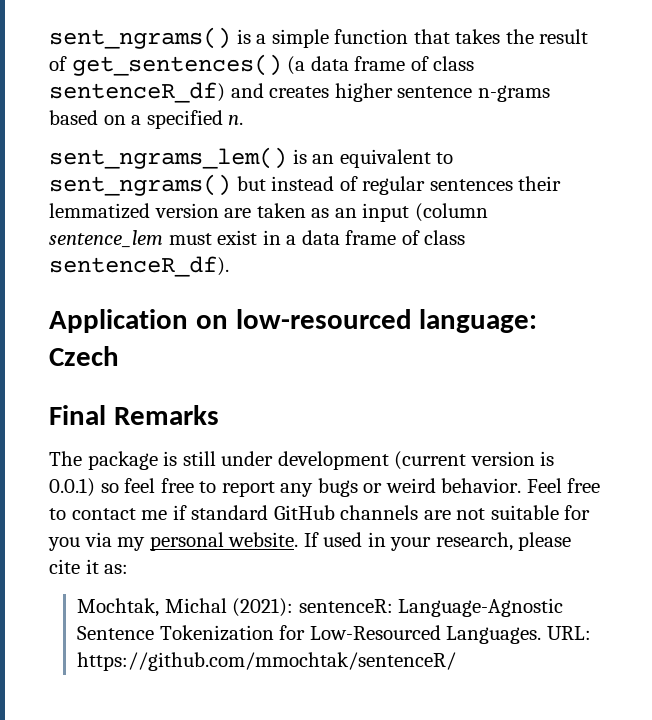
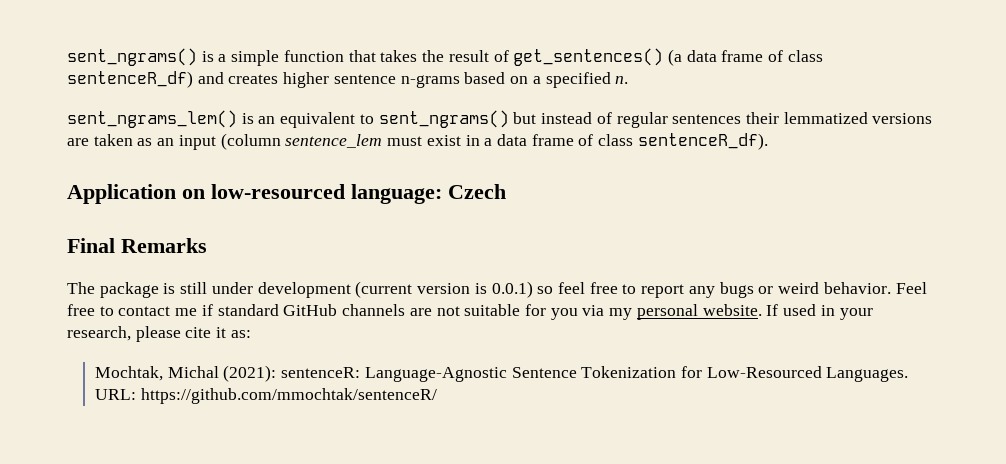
- sent_ngrams_lem() is an equivalent to sent_ngrams() but instead of regular sentences their lemmatized version are taken as an input (column sentence_lem must exist in a data frame of class sentenceR_df).
+ sent_ngrams_lem() is an equivalent to sent_ngrams() but instead of regular sentences their lemmatized versions are taken as an input (column sentence_lem must exist in a data frame of class sentenceR_df).

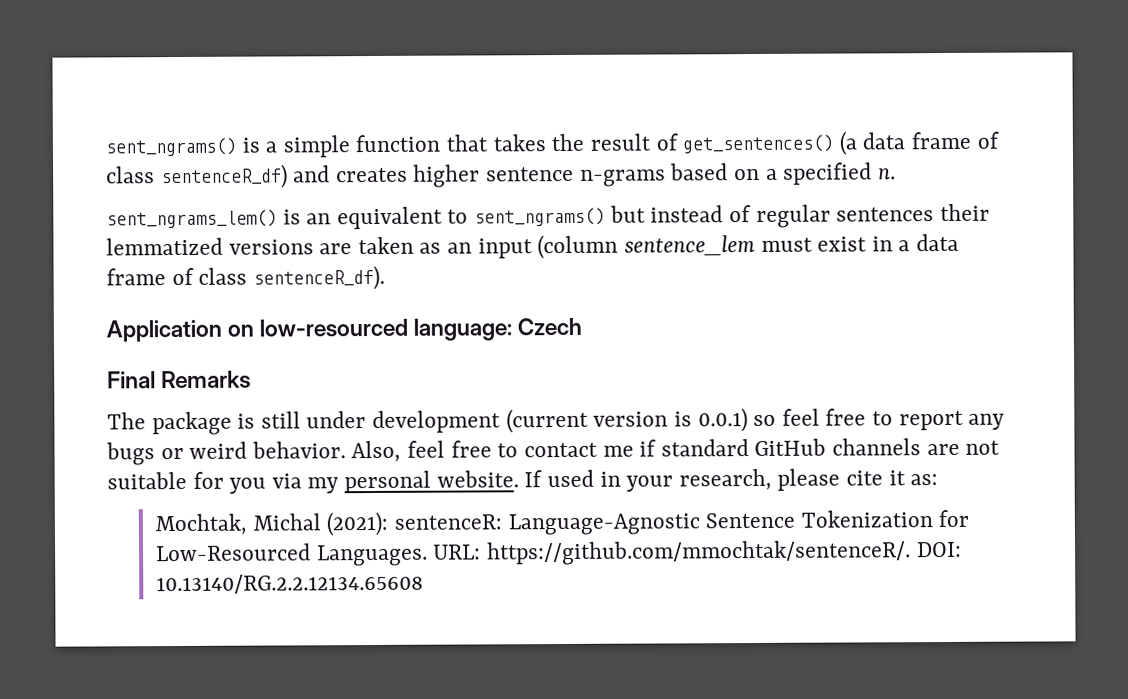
- Feel free to contact me if standard GitHub channels are not suitable for you via my personal website.
+ Also, feel free to contact me if standard GitHub channels are not suitable for you via my personal website.
- URL: https://github.com/mmochtak/sentenceR/
+ URL: https://github.com/mmochtak/sentenceR/. DOI: 10.13140/RG.2.2.12134.65608

